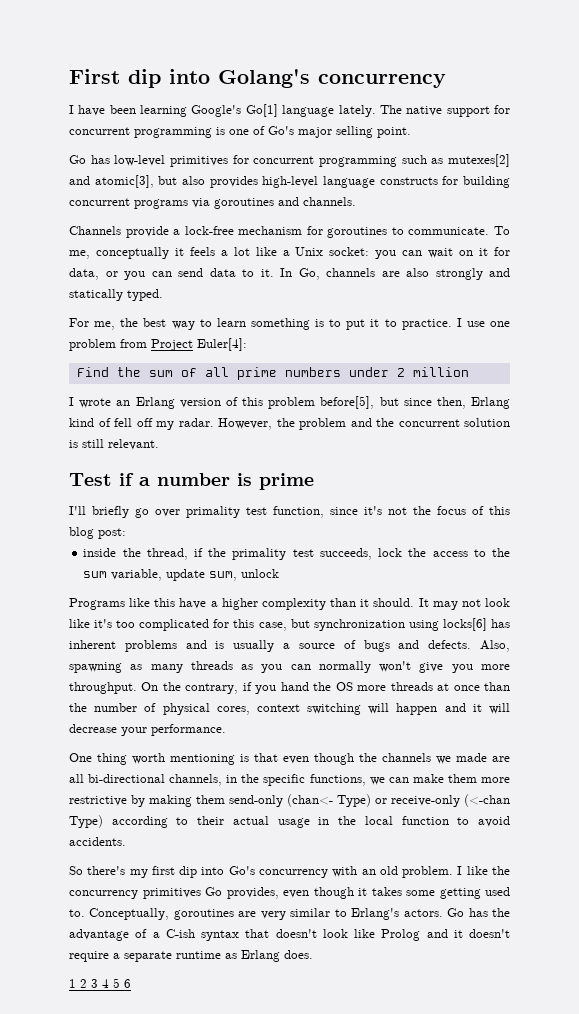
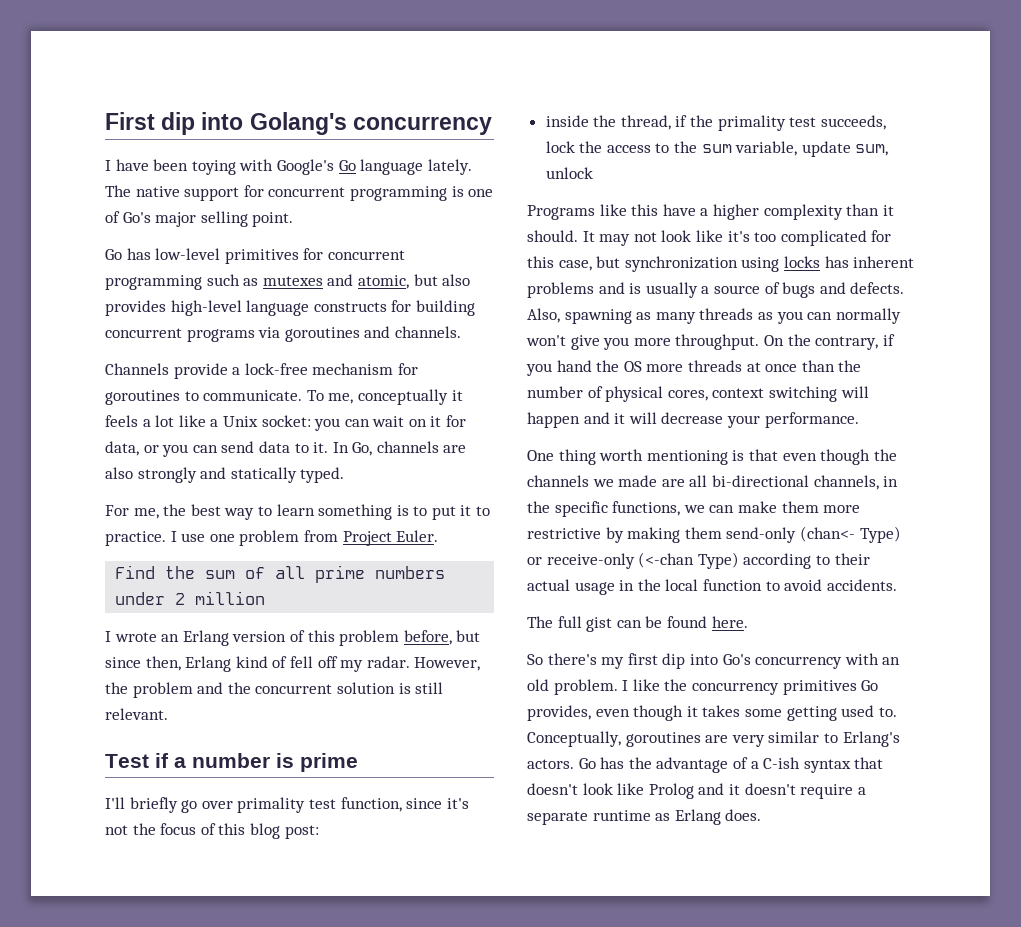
- I have been learning Google's Go[1] language lately.
+ I have been toying with Google's Go language lately.
- Go has low-level primitives for concurrent programming such as mutexes[2] and atomic[3], but also provides high-level language constructs for building concurrent programs via goroutines and channels.
+ Go has low-level primitives for concurrent programming such as mutexes and atomic, but also provides high-level language constructs for building concurrent programs via goroutines and channels.
- I use one problem from Project Euler[4]:
+ I use one problem from Project Euler.
- I wrote an Erlang version of this problem before[5], but since then, Erlang kind of fell off my radar.
+ I wrote an Erlang version of this problem before, but since then, Erlang kind of fell off my radar.
- It may not look like it's too complicated for this case, but synchronization using locks[6] has inherent problems and is usually a source of bugs and defects.
+ It may not look like it's too complicated for this case, but synchronization using locks has inherent problems and is usually a source of bugs and defects.
+ The full gist can be found here.
- 1 2 3 4 5 6

